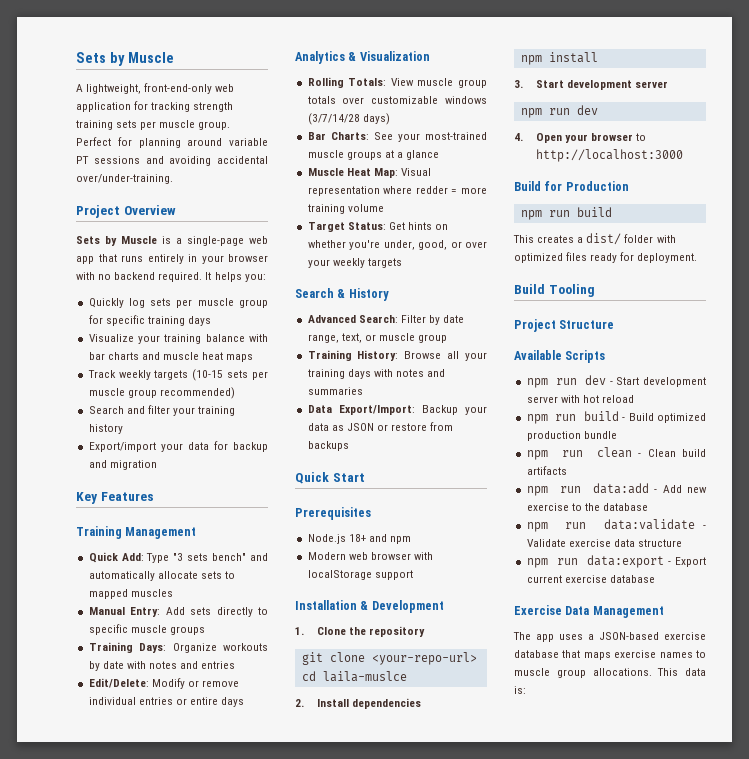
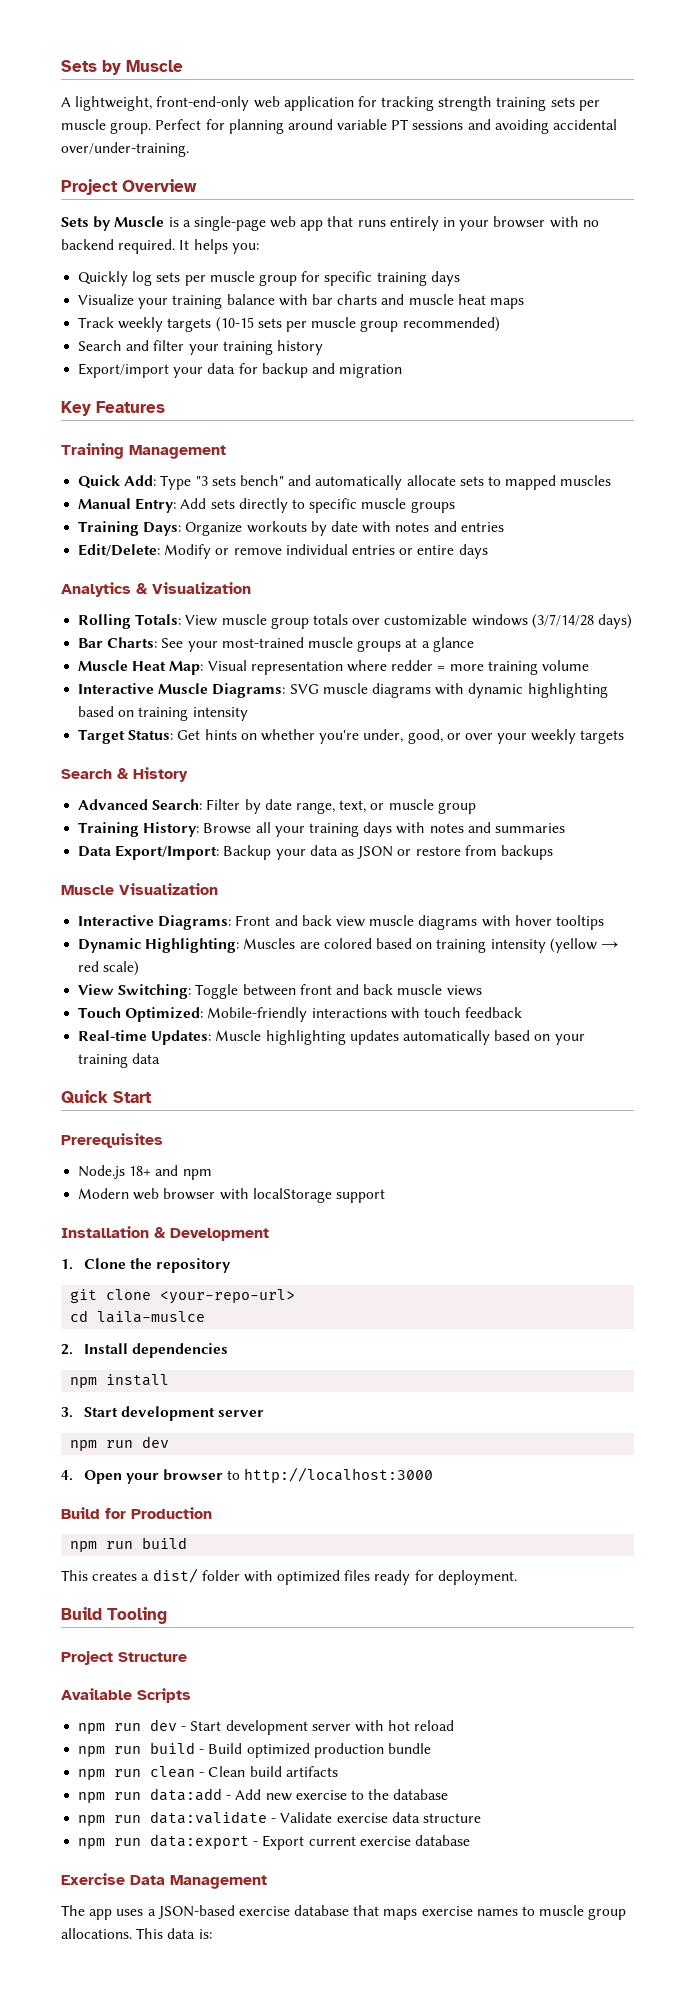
+ Interactive Muscle Diagrams: SVG muscle diagrams with dynamic highlighting based on training intensity
+ Muscle Visualization
+ Interactive Diagrams: Front and back view muscle diagrams with hover tooltips
+ Dynamic Highlighting: Muscles are colored based on training intensity (yellow → red scale)
+ View Switching: Toggle between front and back muscle views
+ Touch Optimized: Mobile-friendly interactions with touch feedback
+ Real-time Updates: Muscle highlighting updates automatically based on your training data

